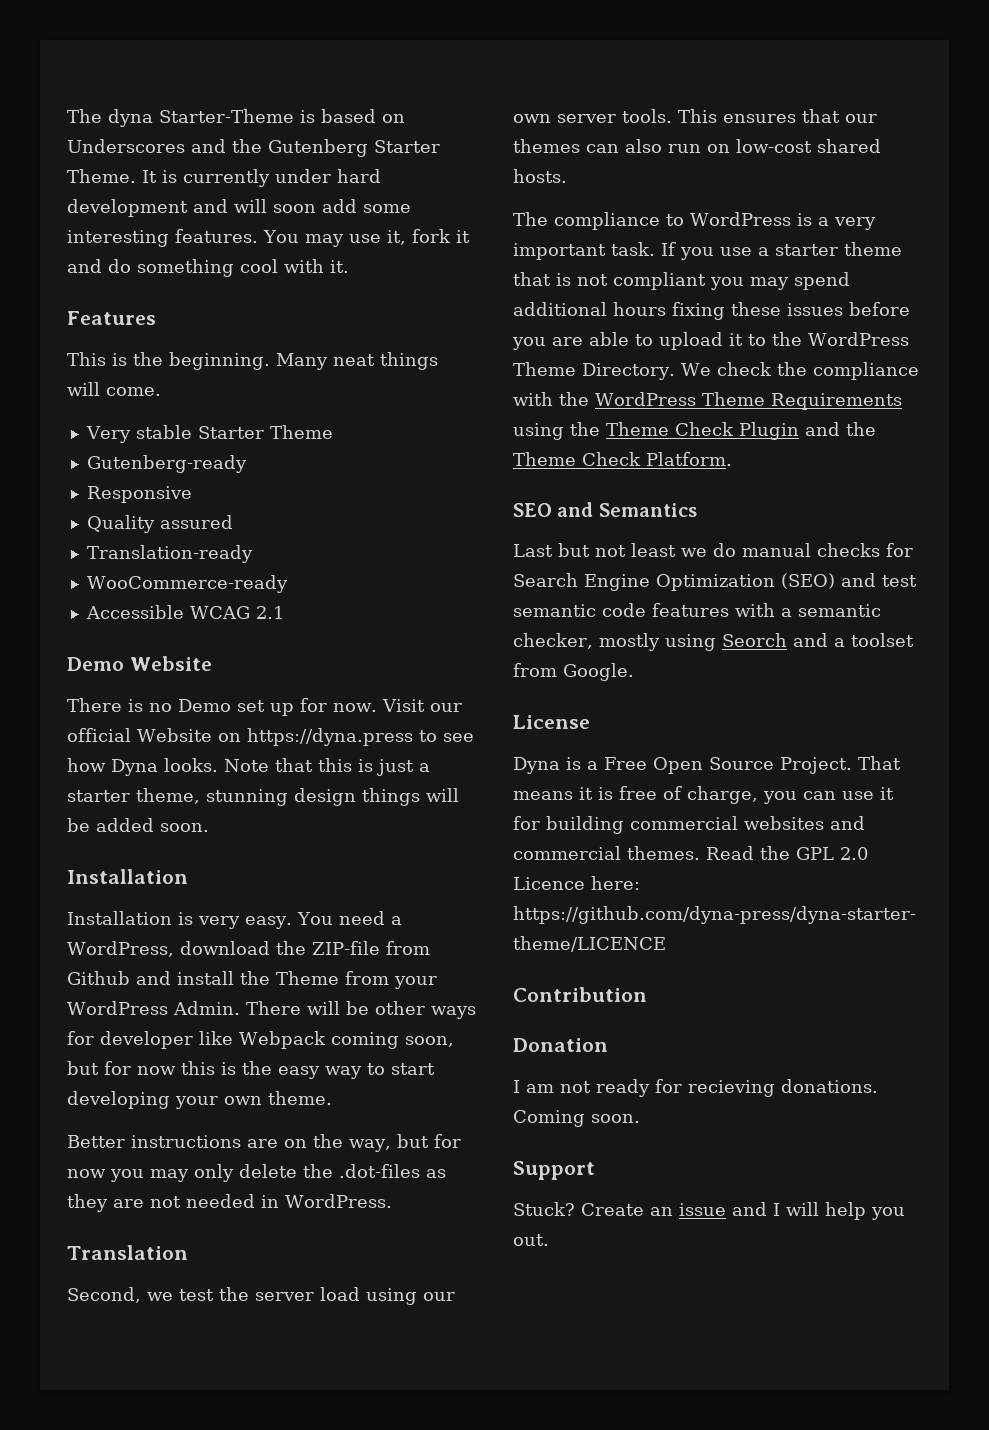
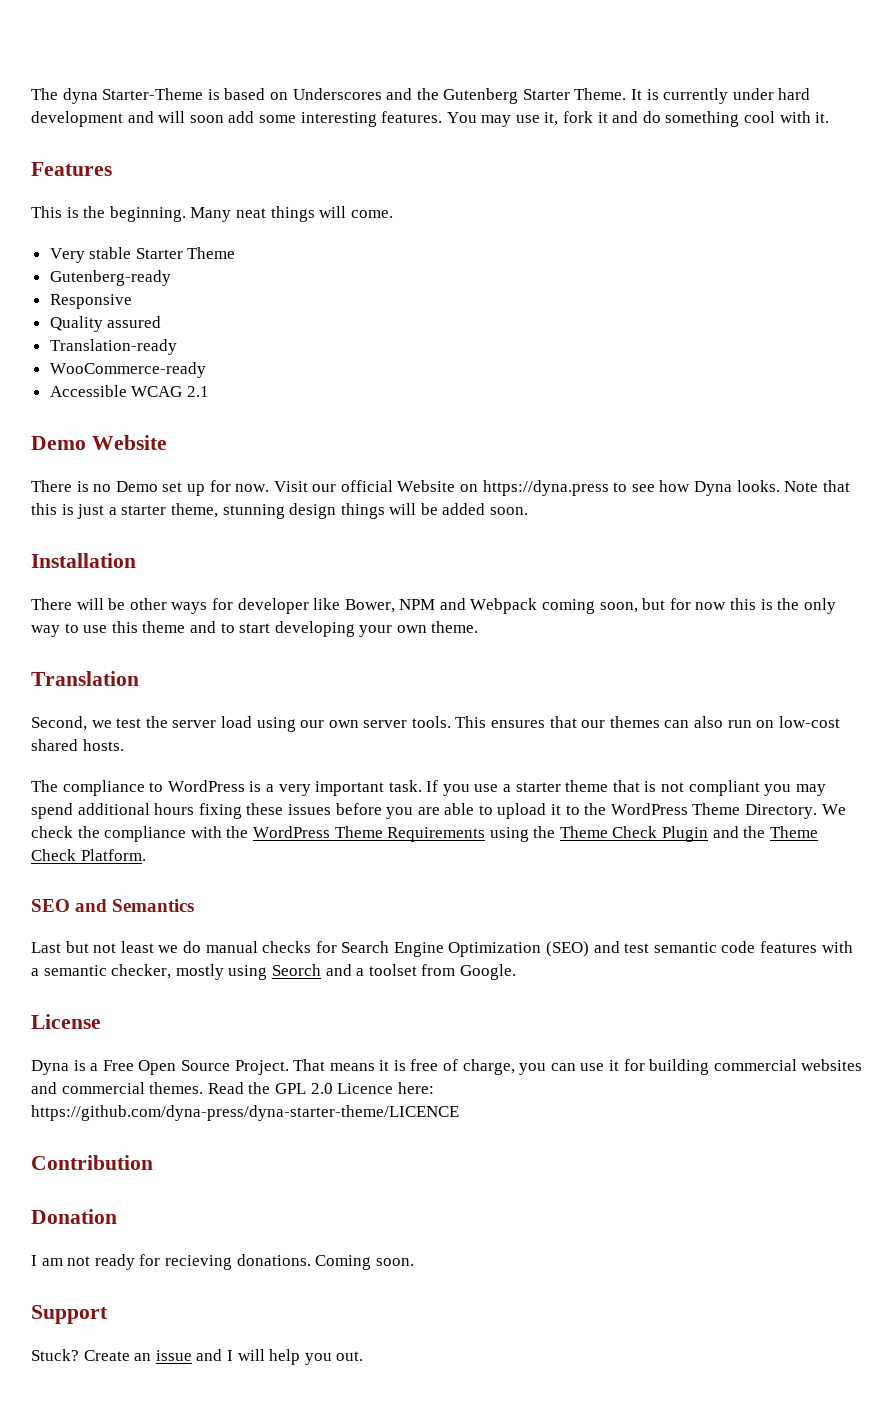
- Installation is very easy. You need a WordPress, download the ZIP-file from Github and install the Theme from your WordPress Admin. There will be other ways for developer like Webpack coming soon, but for now this is the easy way to start developing your own theme.
+ There will be other ways for developer like Bower, NPM and Webpack coming soon, but for now this is the only way to use this theme and to start developing your own theme.
- Better instructions are on the way, but for now you may only delete the .dot-files as they are not needed in WordPress.

